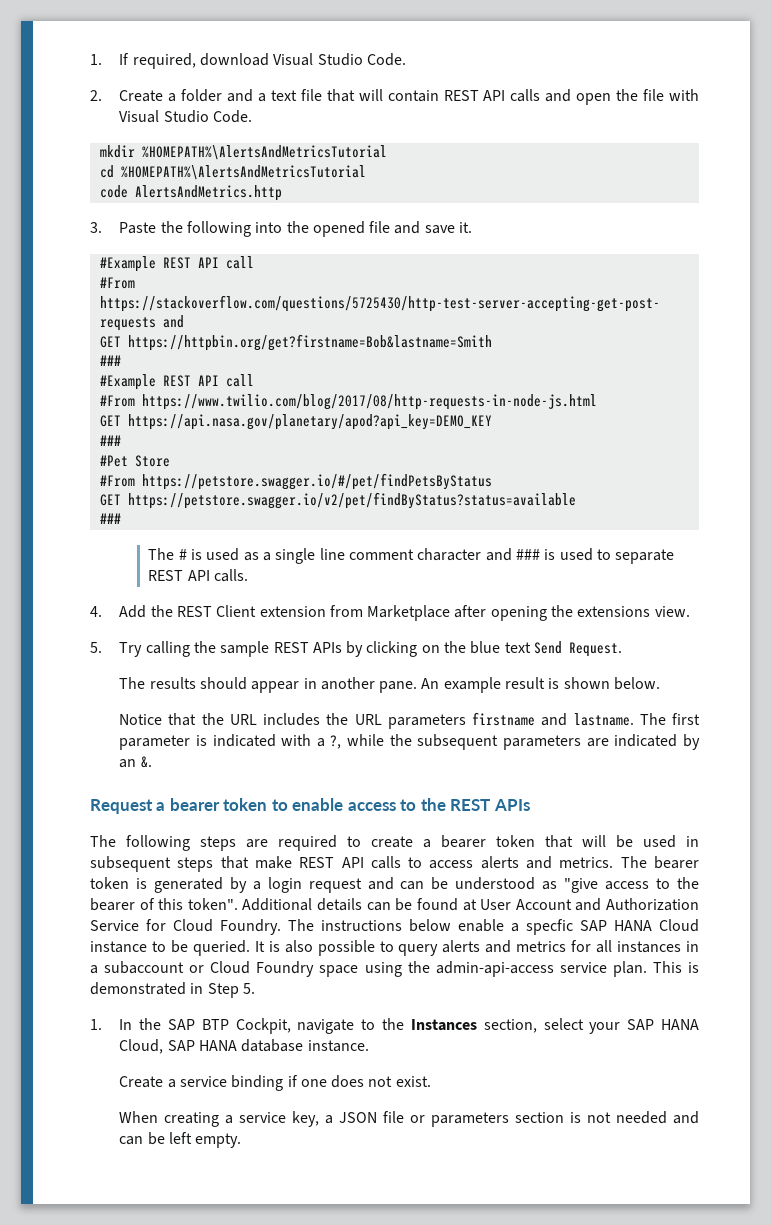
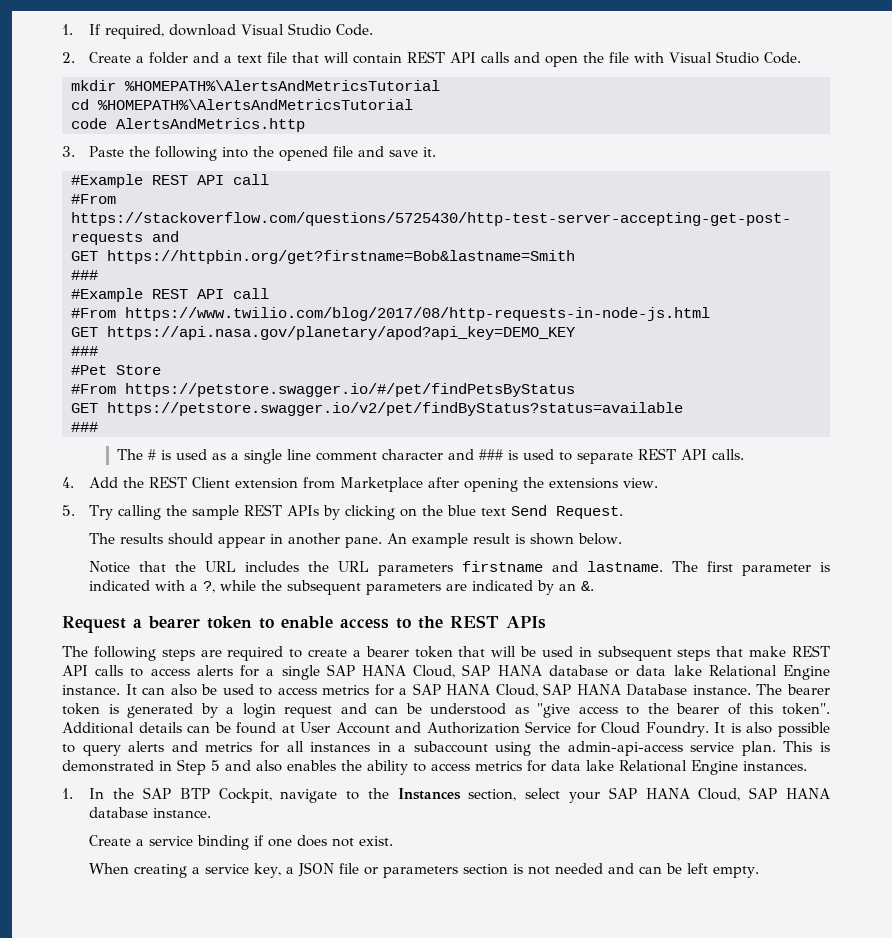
- The following steps are required to create a bearer token that will be used in subsequent steps that make REST API calls to access alerts and metrics.
+ The following steps are required to create a bearer token that will be used in subsequent steps that make REST API calls to access alerts for a single SAP HANA Cloud, SAP HANA database or data lake Relational Engine instance. It can also be used to access metrics for a SAP HANA Cloud, SAP HANA Database instance.
- The instructions below enable a specfic SAP HANA Cloud instance to be queried.
- It is also possible to query alerts and metrics for all instances in a subaccount or Cloud Foundry space using the admin-api-access service plan.
+ It is also possible to query alerts and metrics for all instances in a subaccount using the admin-api-access service plan.
- This is demonstrated in Step 5.
+ This is demonstrated in Step 5 and also enables the ability to access metrics for data lake Relational Engine instances.

